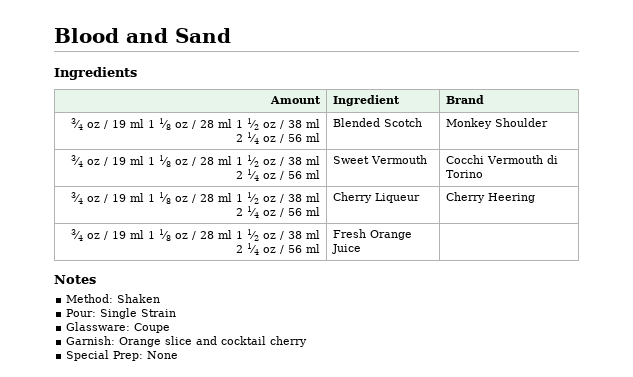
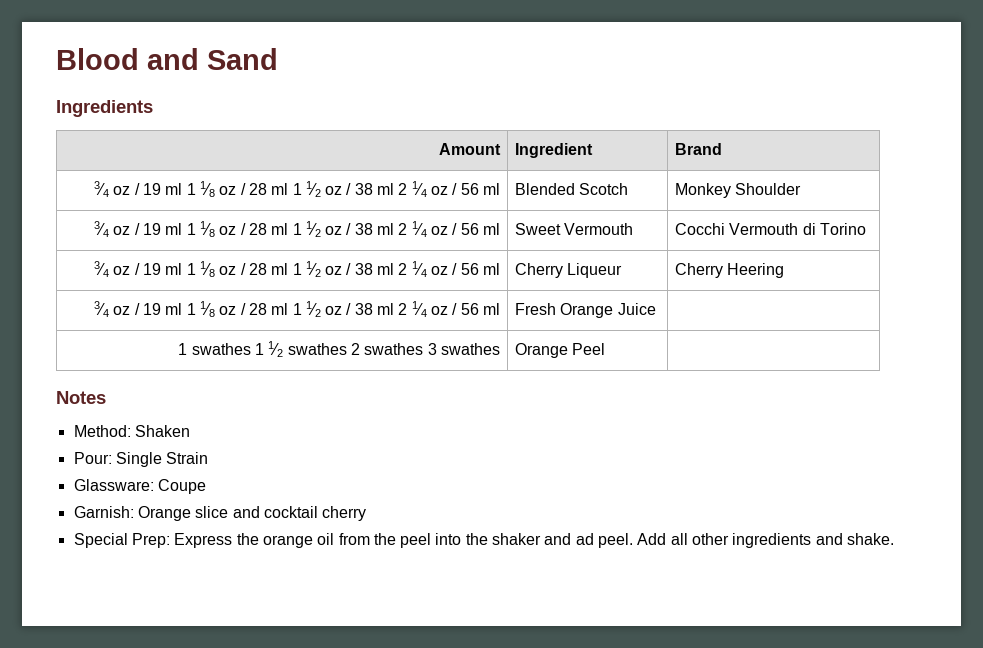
+ 1 swathes 1 1⁄2 swathes 2 swathes 3 swathes | Orange Peel |
- Special Prep: None
+ Special Prep: Express the orange oil from the peel into the shaker and ad peel. Add all other ingredients and shake.

